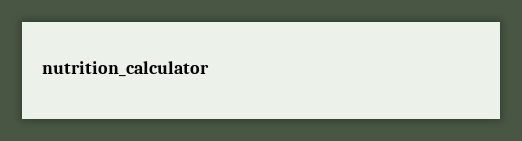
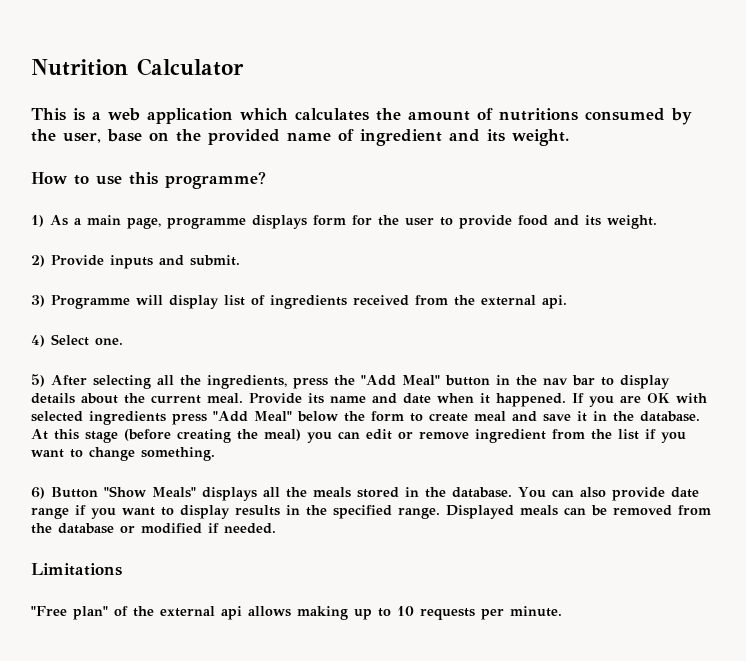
- nutrition_calculator
+ Nutrition Calculator
+ This is a web application which calculates the amount of nutritions consumed by the user, base on the provided name of ingredient and its weight.
+ How to use this programme?
+ 1) As a main page, programme displays form for the user to provide food and its weight.
+ 2) Provide inputs and submit.
+ 3) Programme will display list of ingredients received from the external api.
+ 4) Select one.
+ 5) After selecting all the ingredients, press the "Add Meal" button in the nav bar to display details about the current meal. Provide its name and date when it happened. If you are OK with selected ingredients press "Add Meal" below the form to create meal and save it in the database. At this stage (before creating the meal) you can edit or remove ingredient from the list if you want to change something.
+ 6) Button "Show Meals" displays all the meals stored in the database. You can also provide date range if you want to display results in the specified range. Displayed meals can be removed from the database or modified if needed.
+ Limitations
+ "Free plan" of the external api allows making up to 10 requests per minute.

